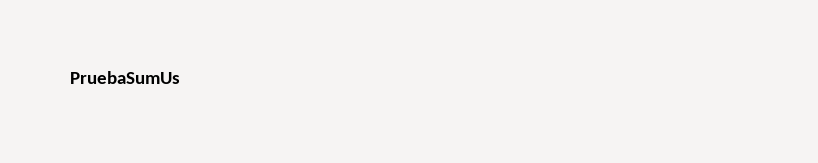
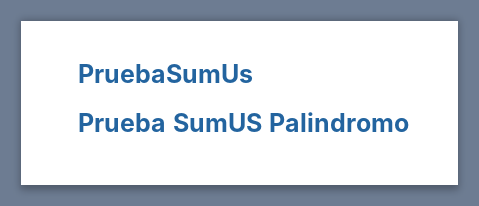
+ Prueba SumUS Palindromo

